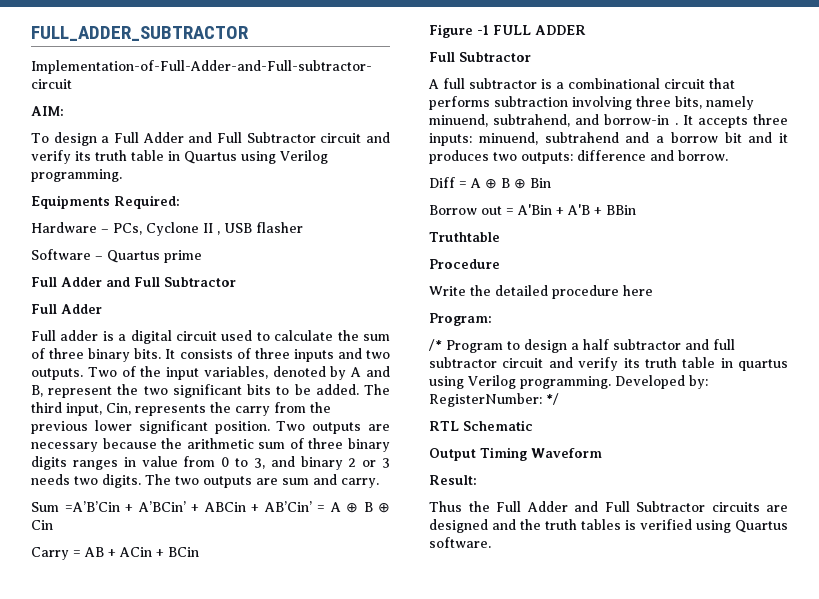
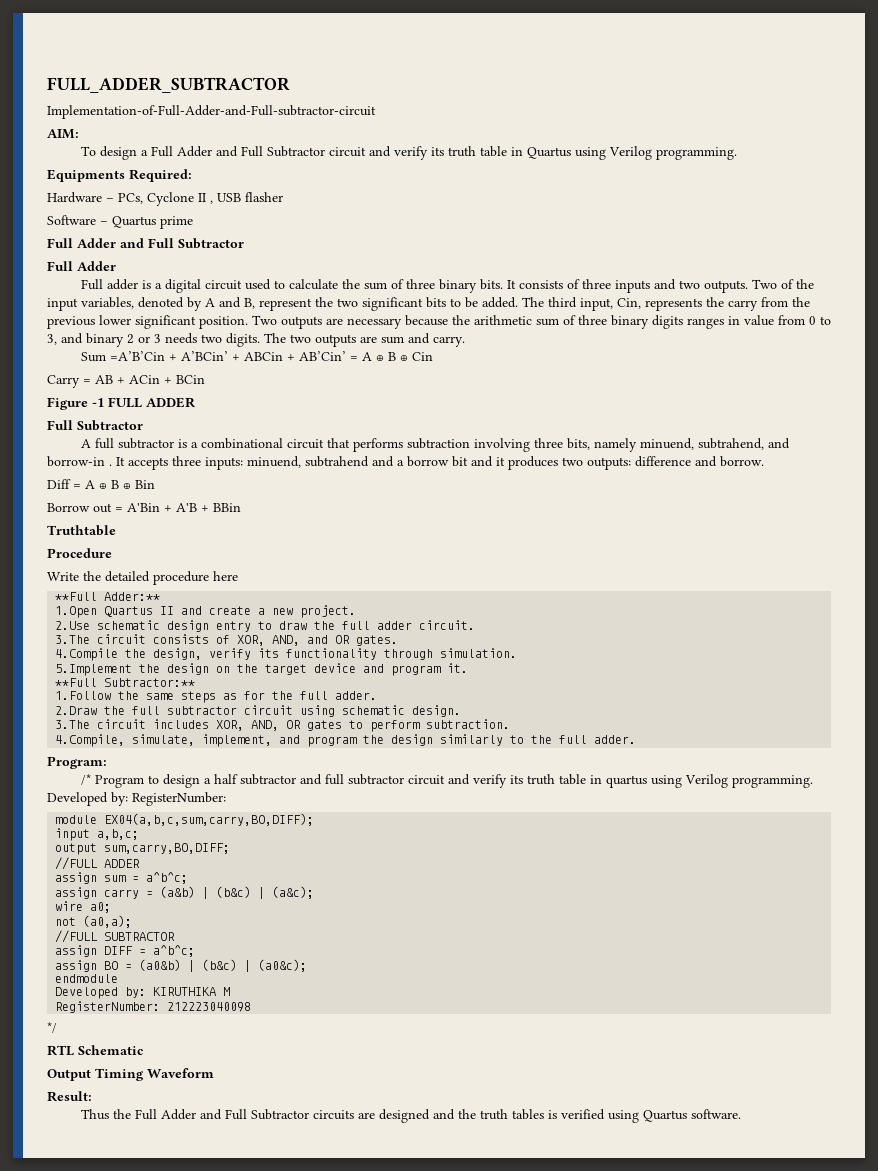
+ **Full Adder:**
+ 1.Open Quartus II and create a new project.
+ 2.Use schematic design entry to draw the full adder circuit.
+ 3.The circuit consists of XOR, AND, and OR gates.
+ 4.Compile the design, verify its functionality through simulation.
+ 5.Implement the design on the target device and program it.
+ **Full Subtractor:**
+ 1.Follow the same steps as for the full adder.
+ 2.Draw the full subtractor circuit using schematic design.
+ 3.The circuit includes XOR, AND, OR gates to perform subtraction.
+ 4.Compile, simulate, implement, and program the design similarly to the full adder.
- Developed by: RegisterNumber: */
+ Developed by: RegisterNumber:
+ module EX04(a,b,c,sum,carry,BO,DIFF);
+ input a,b,c;
+ output sum,carry,BO,DIFF;
+ //FULL ADDER
+ assign sum = a^b^c;
+ assign carry = (a&b) | (b&c) | (a&c);
+ wire a0;
+ not (a0,a);
+ //FULL SUBTRACTOR
+ assign DIFF = a^b^c;
+ assign BO = (a0&b) | (b&c) | (a0&c);
+ endmodule
+ Developed by: KIRUTHIKA M
+ RegisterNumber: 212223040098
+ */

